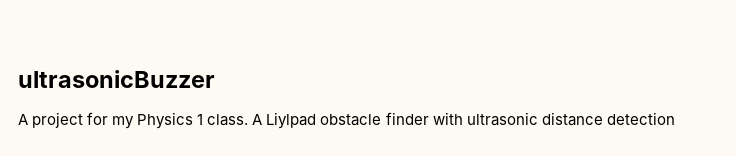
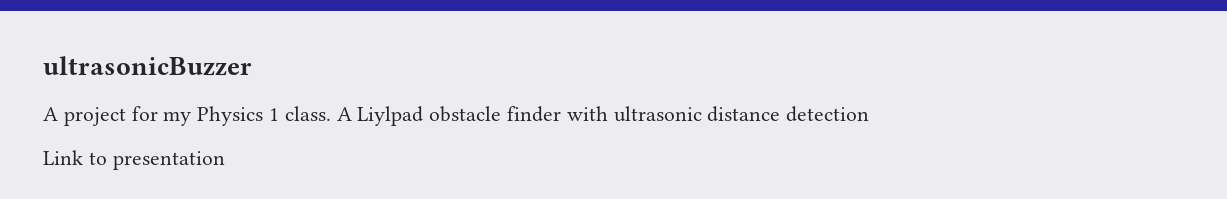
+ Link to presentation

